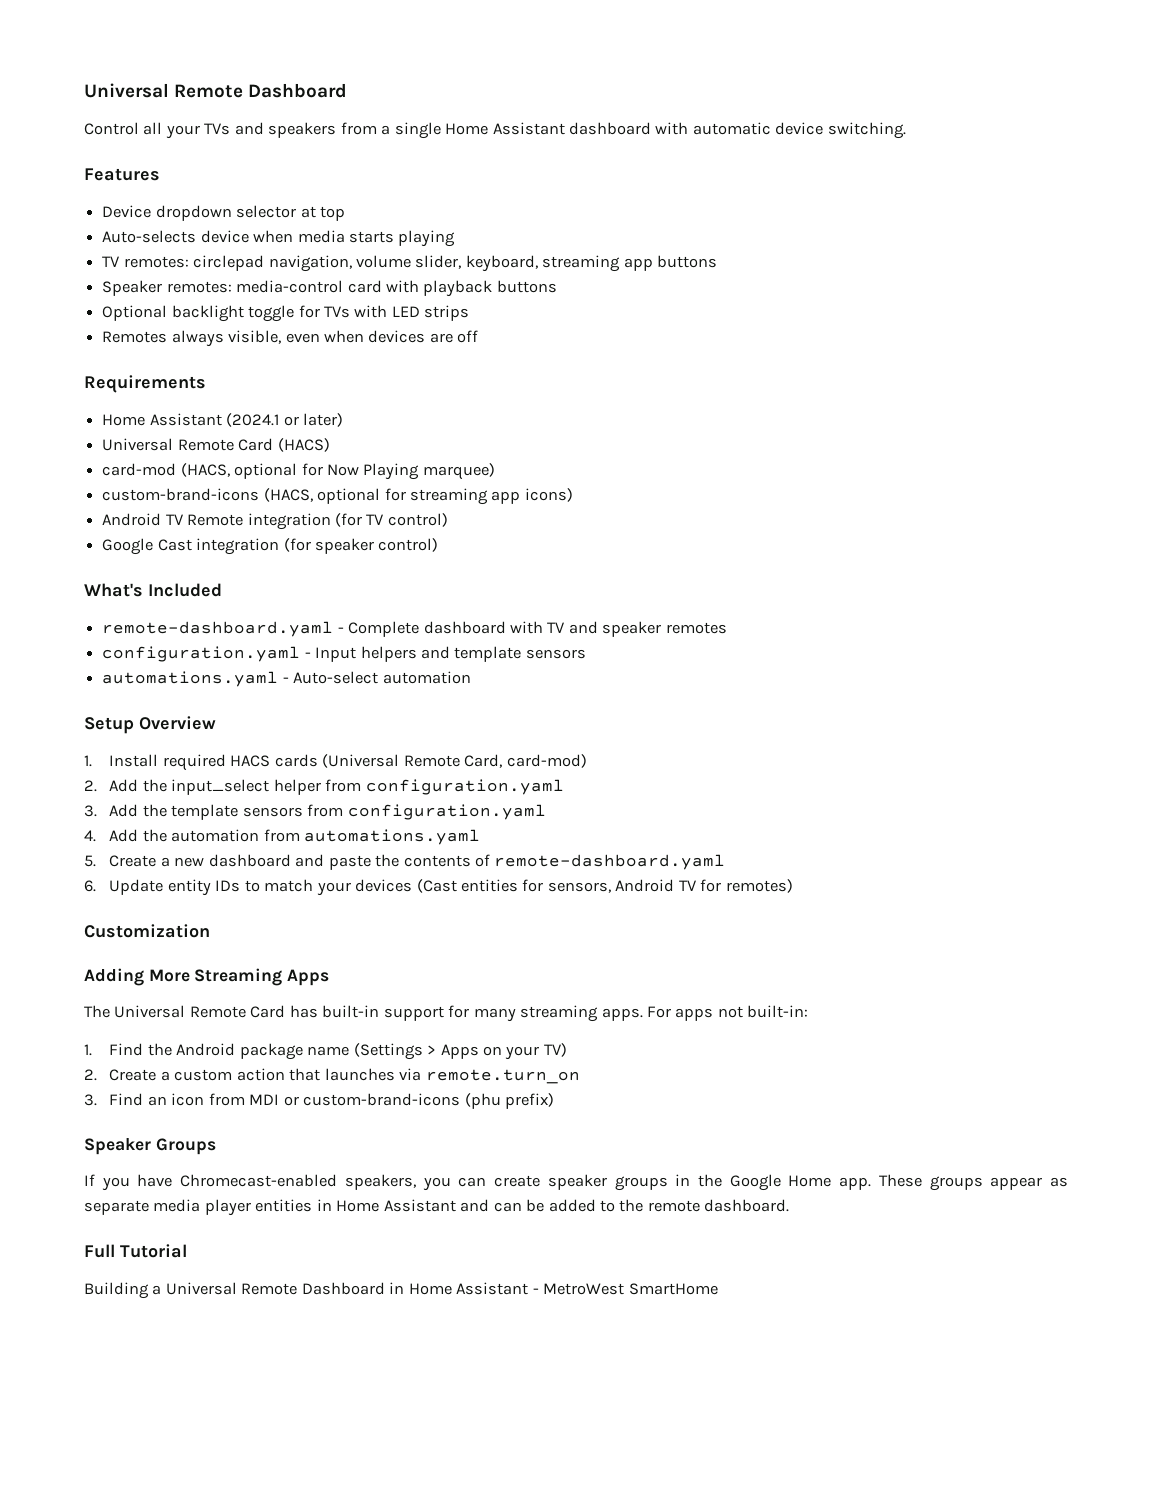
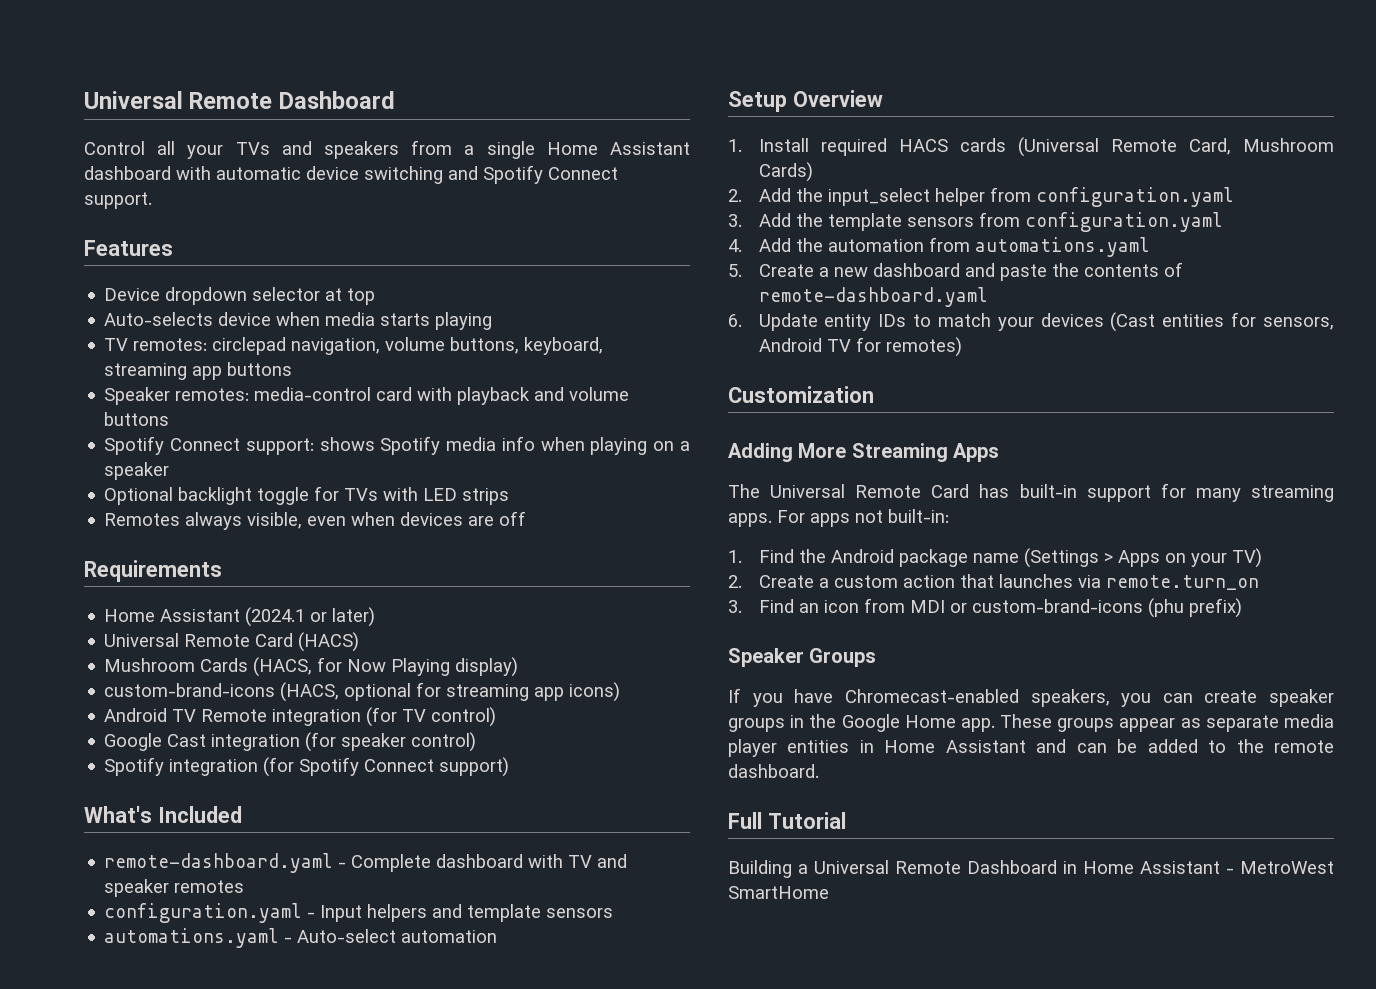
- Control all your TVs and speakers from a single Home Assistant dashboard with automatic device switching.
+ Control all your TVs and speakers from a single Home Assistant dashboard with automatic device switching and Spotify Connect support.
- TV remotes: circlepad navigation, volume slider, keyboard, streaming app buttons
+ TV remotes: circlepad navigation, volume buttons, keyboard, streaming app buttons
- Speaker remotes: media-control card with playback buttons
+ Speaker remotes: media-control card with playback and volume buttons
+ Spotify Connect support: shows Spotify media info when playing on a speaker
- card-mod (HACS, optional for Now Playing marquee)
+ Mushroom Cards (HACS, for Now Playing display)
+ Spotify integration (for Spotify Connect support)
- 1. Install required HACS cards (Universal Remote Card, card-mod)
+ 1. Install required HACS cards (Universal Remote Card, Mushroom Cards)

